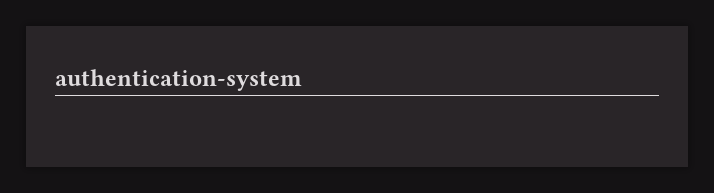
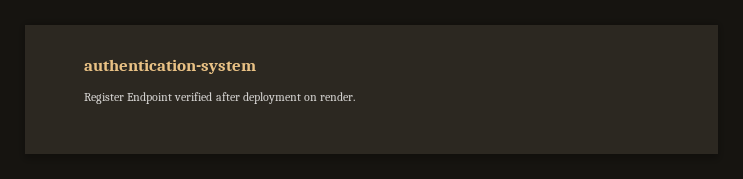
+ Register Endpoint verified after deployment on render.

